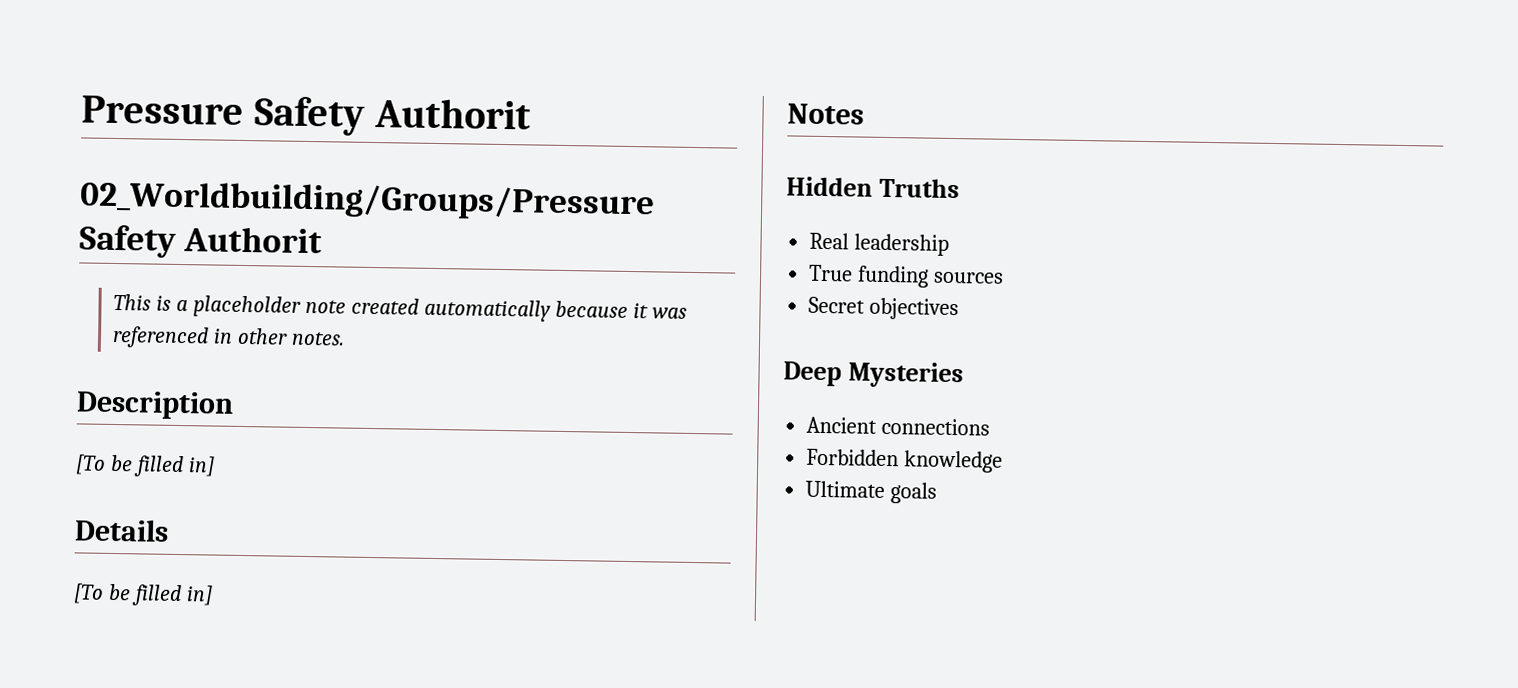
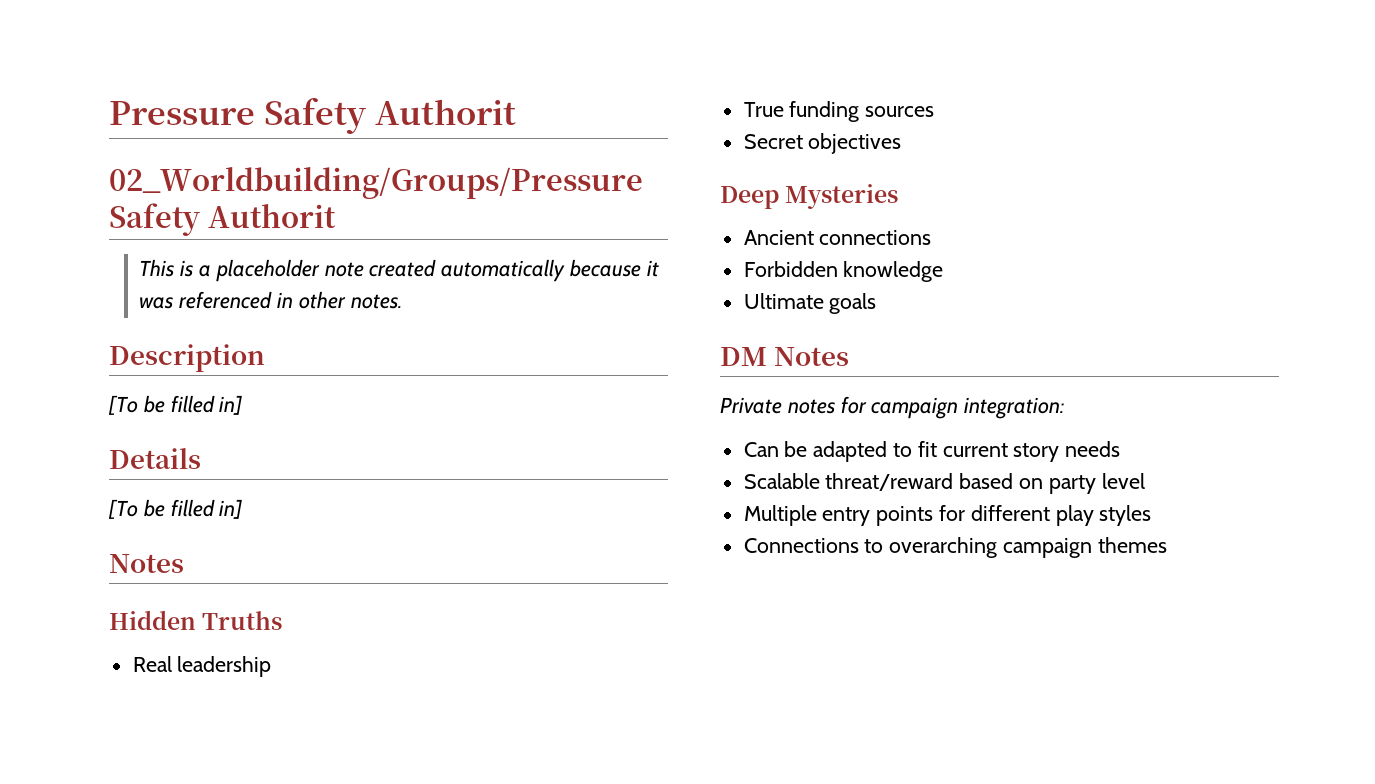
+ DM Notes
+ Private notes for campaign integration:
+ Can be adapted to fit current story needs
+ Scalable threat/reward based on party level
+ Multiple entry points for different play styles
+ Connections to overarching campaign themes

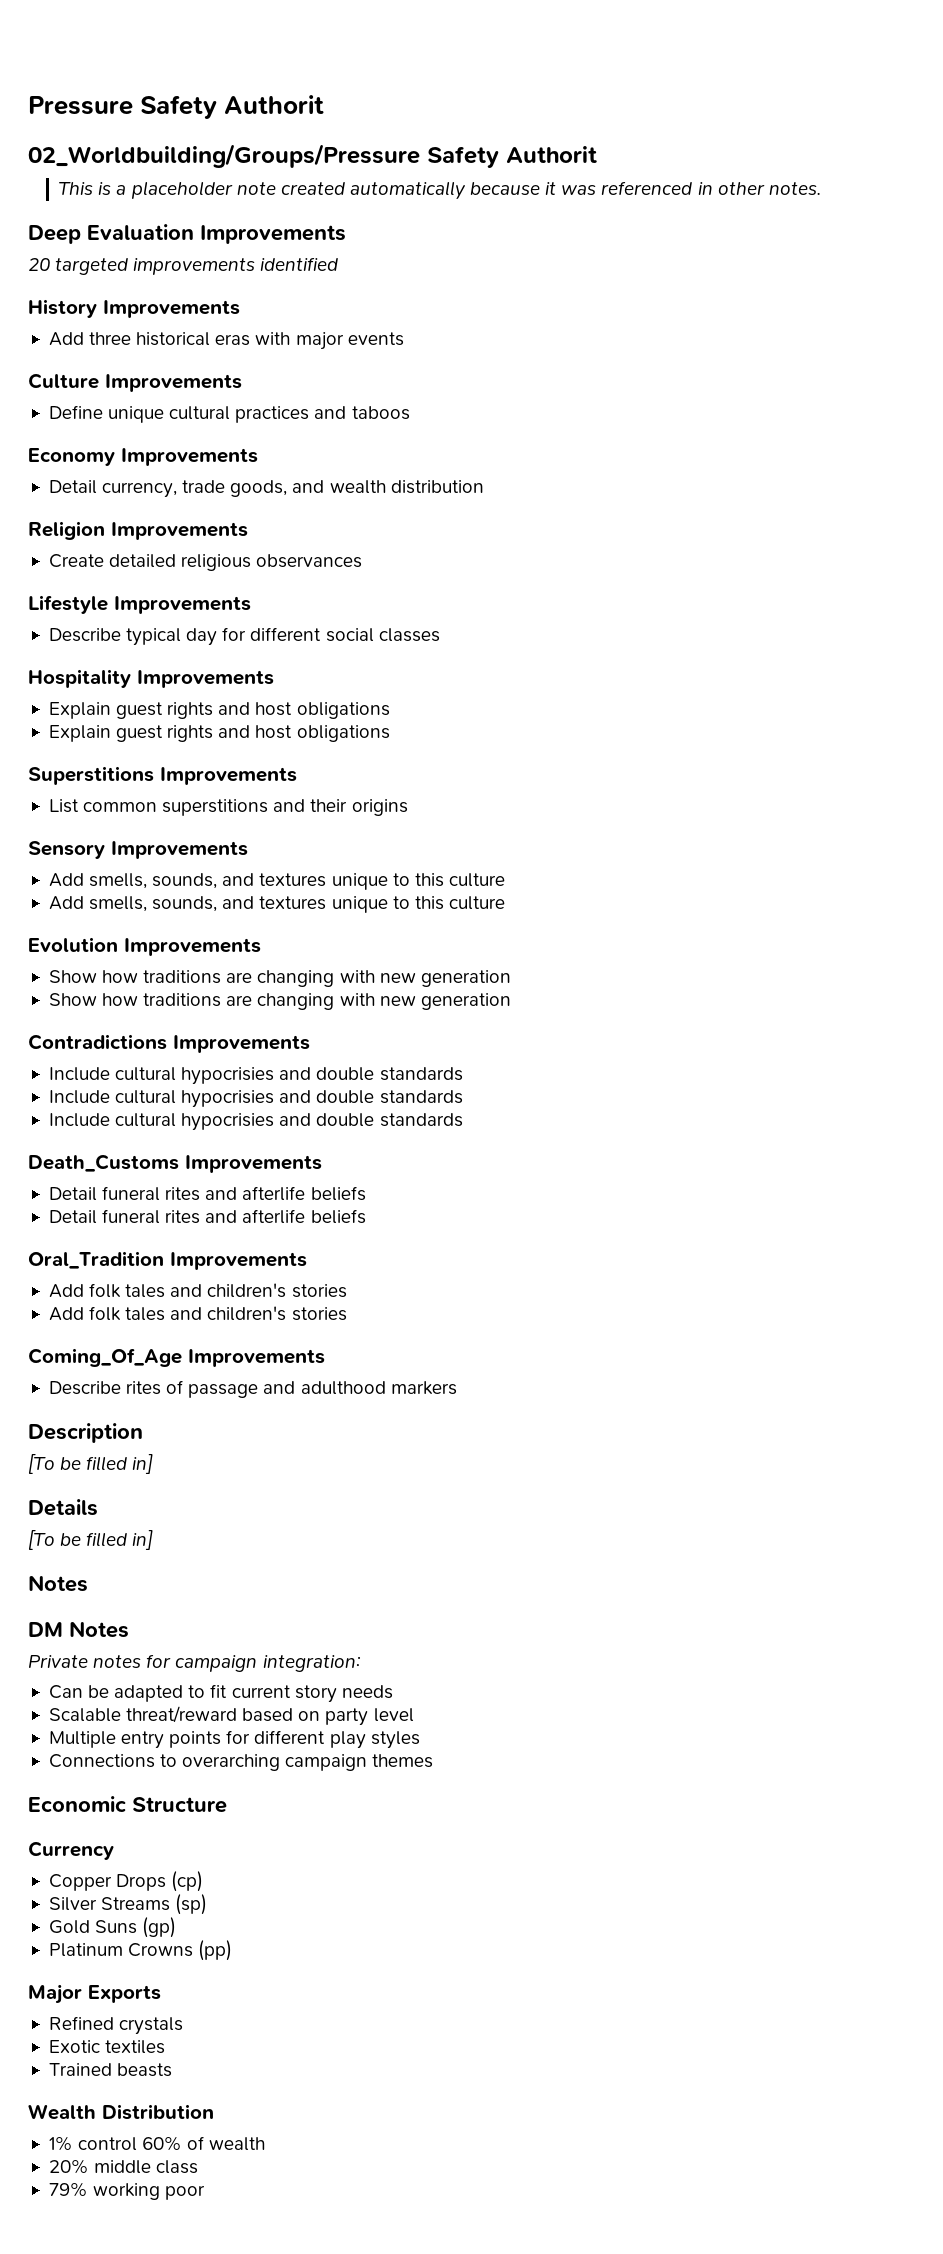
+ Deep Evaluation Improvements
+ 20 targeted improvements identified
+ History Improvements
+ Add three historical eras with major events
+ Culture Improvements
+ Define unique cultural practices and taboos
+ Economy Improvements
+ Detail currency, trade goods, and wealth distribution
+ Religion Improvements
+ Create detailed religious observances
+ Lifestyle Improvements
+ Describe typical day for different social classes
+ Hospitality Improvements
+ Explain guest rights and host obligations
+ Explain guest rights and host obligations
+ Superstitions Improvements
+ List common superstitions and their origins
+ Sensory Improvements
+ Add smells, sounds, and textures unique to this culture
+ Add smells, sounds, and textures unique to this culture
+ Evolution Improvements
+ Show how traditions are changing with new generation
+ Show how traditions are changing with new generation
+ Contradictions Improvements
+ Include cultural hypocrisies and double standards
+ Include cultural hypocrisies and double standards
+ Include cultural hypocrisies and double standards
+ Death_Customs Improvements
+ Detail funeral rites and afterlife beliefs
+ Detail funeral rites and afterlife beliefs
+ Oral_Tradition Improvements
+ Add folk tales and children's stories
+ Add folk tales and children's stories
+ Coming_Of_Age Improvements
+ Describe rites of passage and adulthood markers
- Hidden Truths
- Real leadership
- True funding sources
- Secret objectives
- Deep Mysteries
- Ancient connections
- Forbidden knowledge
- Ultimate goals
+ Economic Structure
+ Currency
+ Copper Drops (cp)
+ Silver Streams (sp)
+ Gold Suns (gp)
+ Platinum Crowns (pp)
+ Major Exports
+ Refined crystals
+ Exotic textiles
+ Trained beasts
+ Wealth Distribution
+ 1% control 60% of wealth
+ 20% middle class
+ 79% working poor

